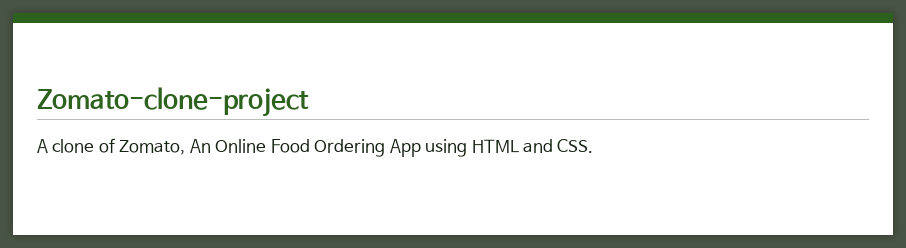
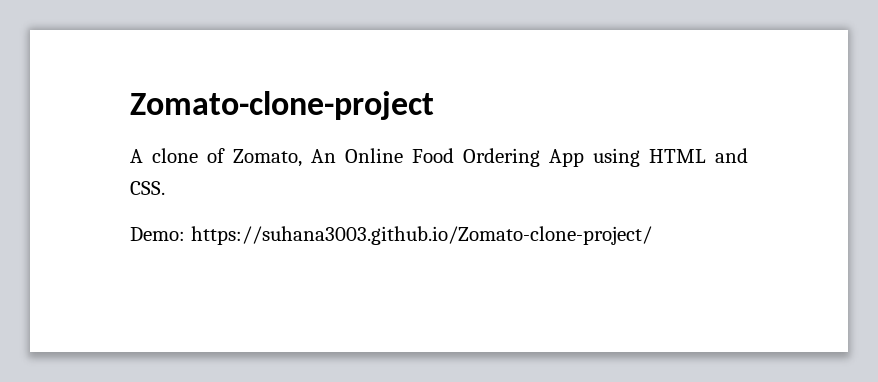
+ Demo: https://suhana3003.github.io/Zomato-clone-project/

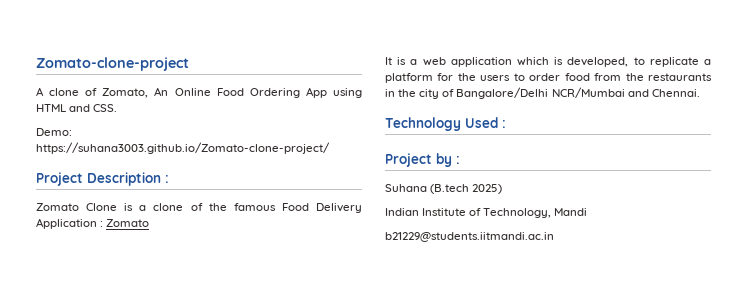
+ Project Description :
+ Zomato Clone is a clone of the famous Food Delivery Application : Zomato
+ It is a web application which is developed, to replicate a platform for the users to order food from the restaurants in the city of Bangalore/Delhi NCR/Mumbai and Chennai.
+ Technology Used :
+ Project by :
+ Suhana (B.tech 2025)
+ Indian Institute of Technology, Mandi
+ b21229@students.iitmandi.ac.in

